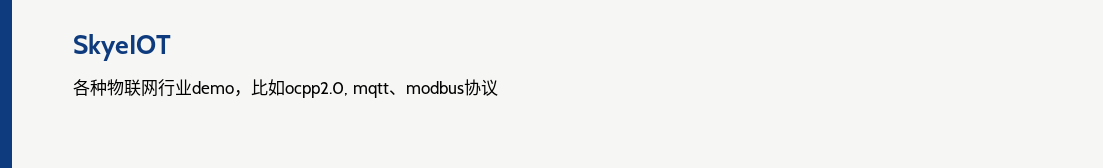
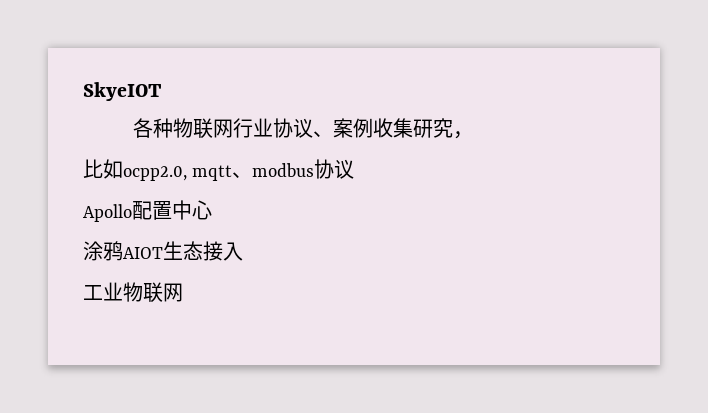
- 各种物联网行业demo，比如ocpp2.0, mqtt、modbus协议
+ 各种物联网行业协议、案例收集研究，
+ 比如ocpp2.0, mqtt、modbus协议
+ Apollo配置中心
+ 涂鸦AIOT生态接入
+ 工业物联网

